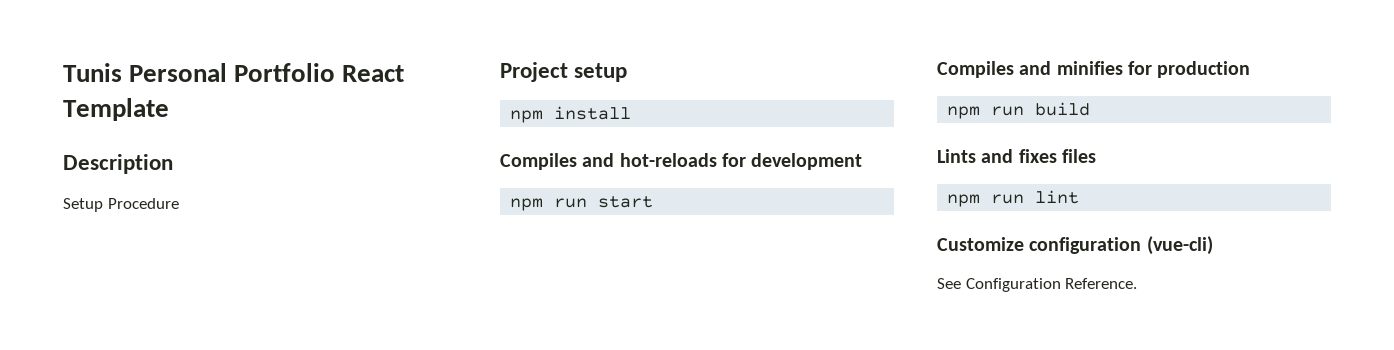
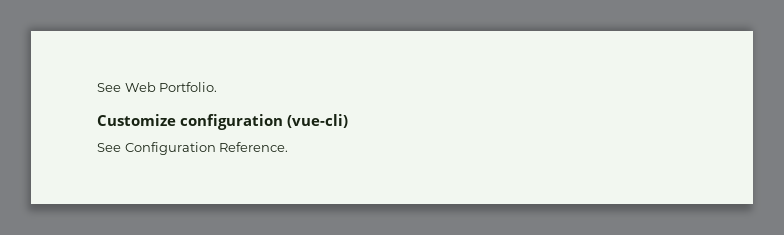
- Tunis Personal Portfolio React Template
- Description
- Setup Procedure
- Project setup
- npm install
- Compiles and hot-reloads for development
- npm run start
- Compiles and minifies for production
- npm run build
- Lints and fixes files
- npm run lint
+ See Web Portfolio.

